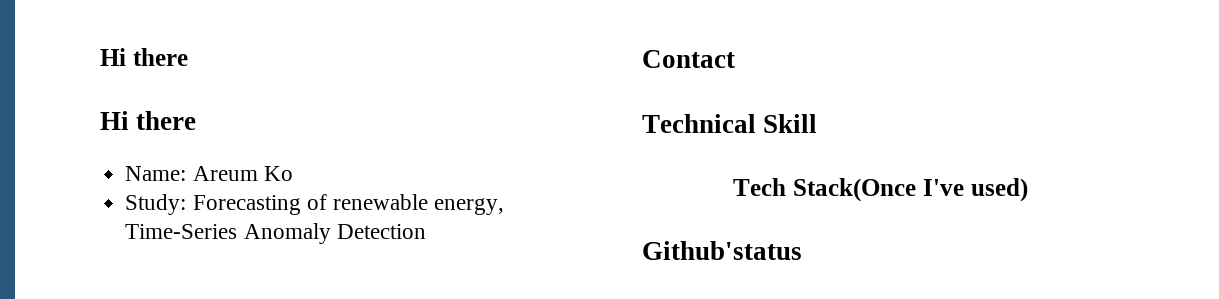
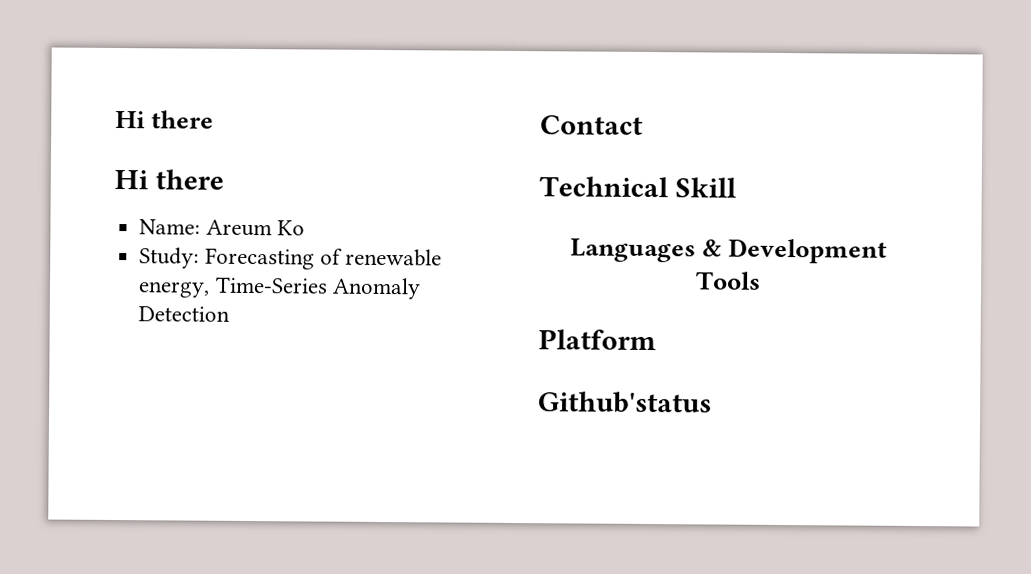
- Tech Stack(Once I've used)
+ Languages & Development Tools
+ Platform

